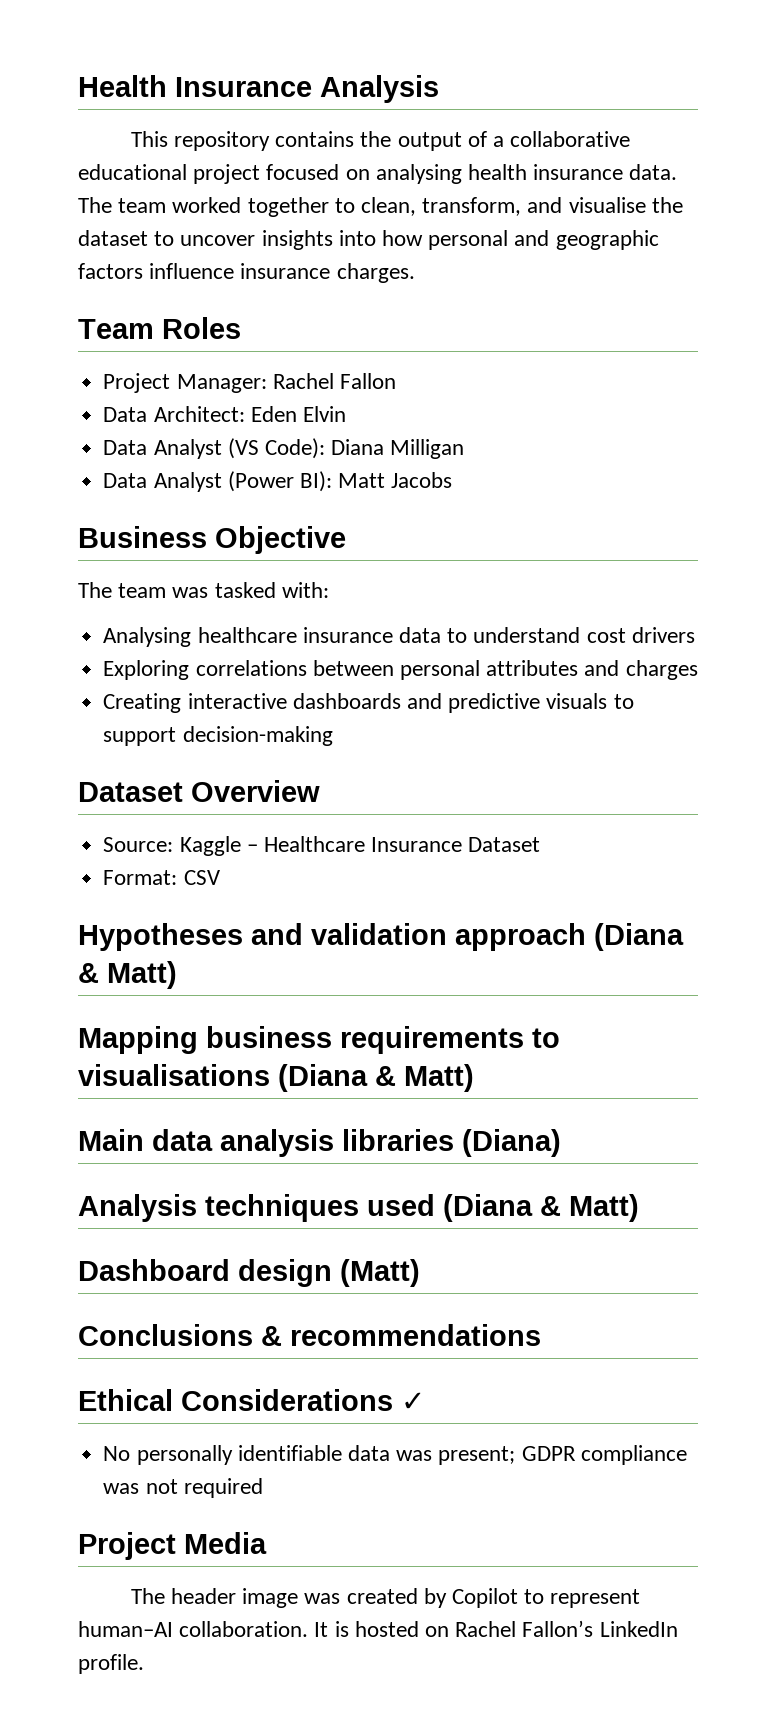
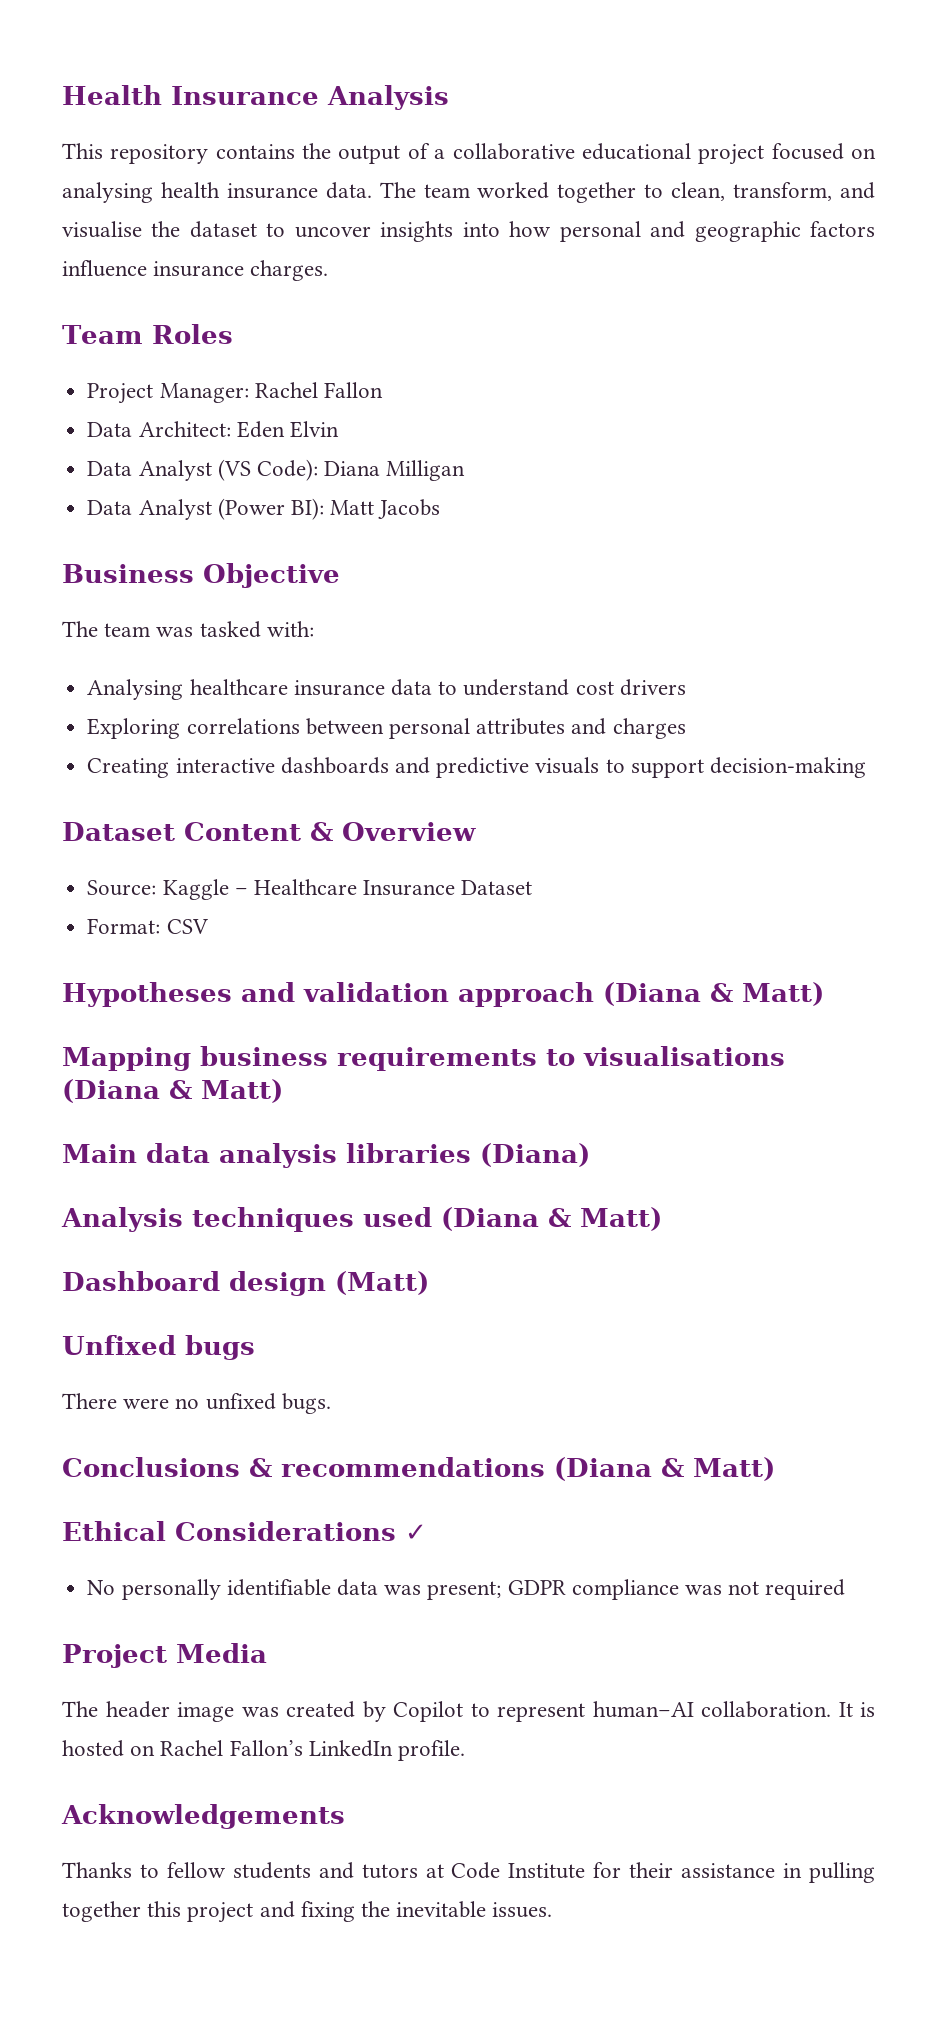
- Dataset Overview
+ Dataset Content & Overview
+ Unfixed bugs
+ There were no unfixed bugs.
- Conclusions & recommendations
+ Conclusions & recommendations (Diana & Matt)
+ Acknowledgements
+ Thanks to fellow students and tutors at Code Institute for their assistance in pulling together this project and fixing the inevitable issues.

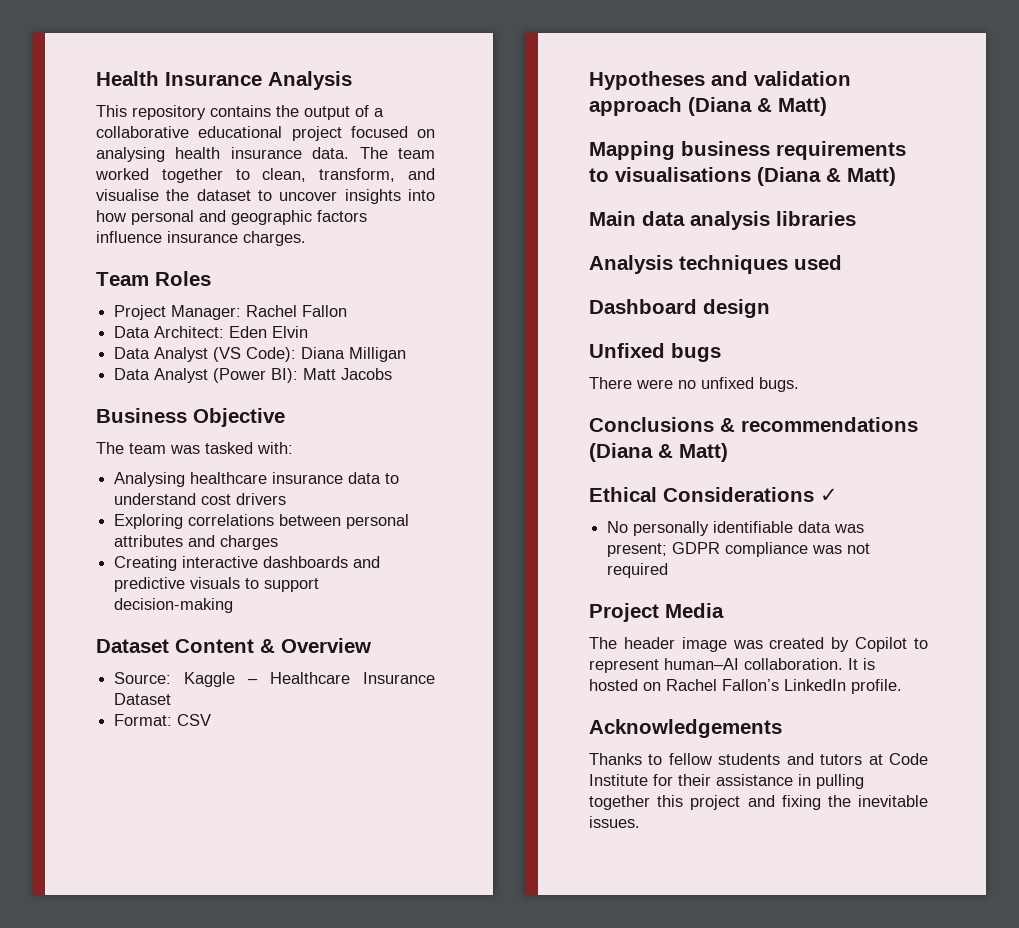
- Main data analysis libraries (Diana)
+ Main data analysis libraries
- Analysis techniques used (Diana & Matt)
+ Analysis techniques used
- Dashboard design (Matt)
+ Dashboard design

